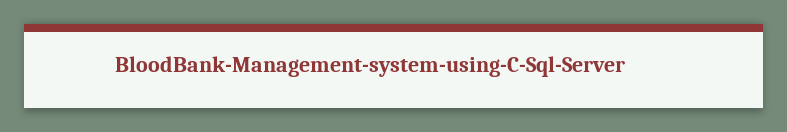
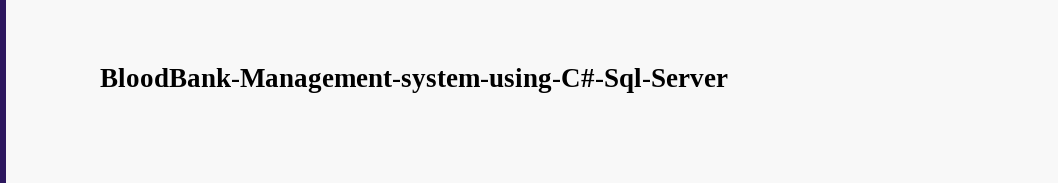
- BloodBank-Management-system-using-C-Sql-Server
+ BloodBank-Management-system-using-C#-Sql-Server

